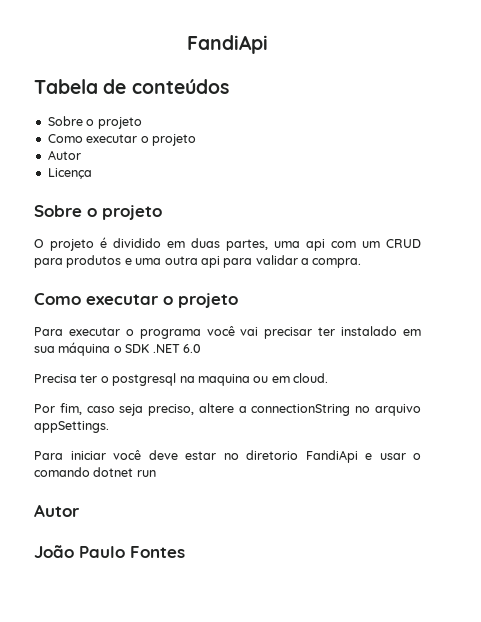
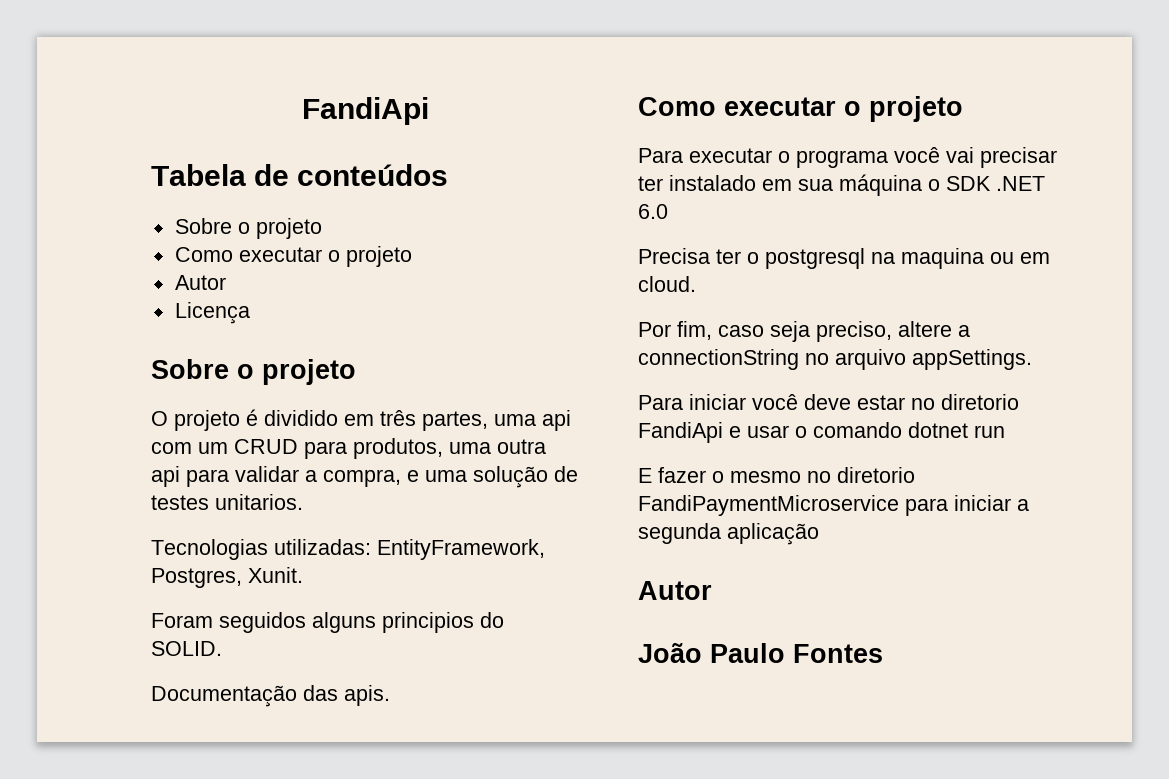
- O projeto é dividido em duas partes, uma api com um CRUD para produtos e uma outra api para validar a compra.
+ O projeto é dividido em três partes, uma api com um CRUD para produtos, uma outra api para validar a compra, e uma solução de testes unitarios.
+ Tecnologias utilizadas: EntityFramework, Postgres, Xunit.
+ Foram seguidos alguns principios do SOLID.
+ Documentação das apis.
+ E fazer o mesmo no diretorio FandiPaymentMicroservice para iniciar a segunda aplicação

